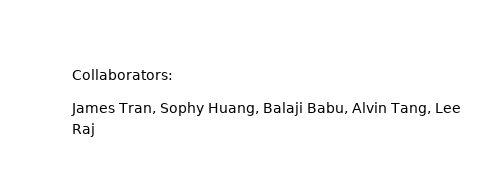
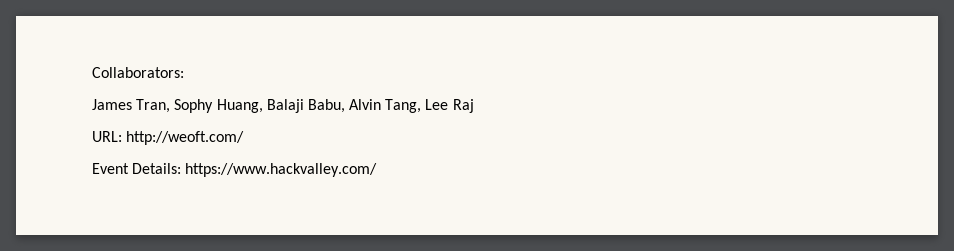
+ URL: http://weoft.com/
+ Event Details: https://www.hackvalley.com/

